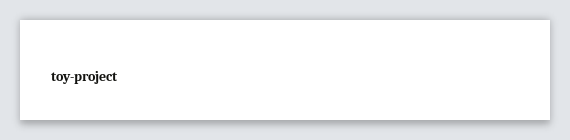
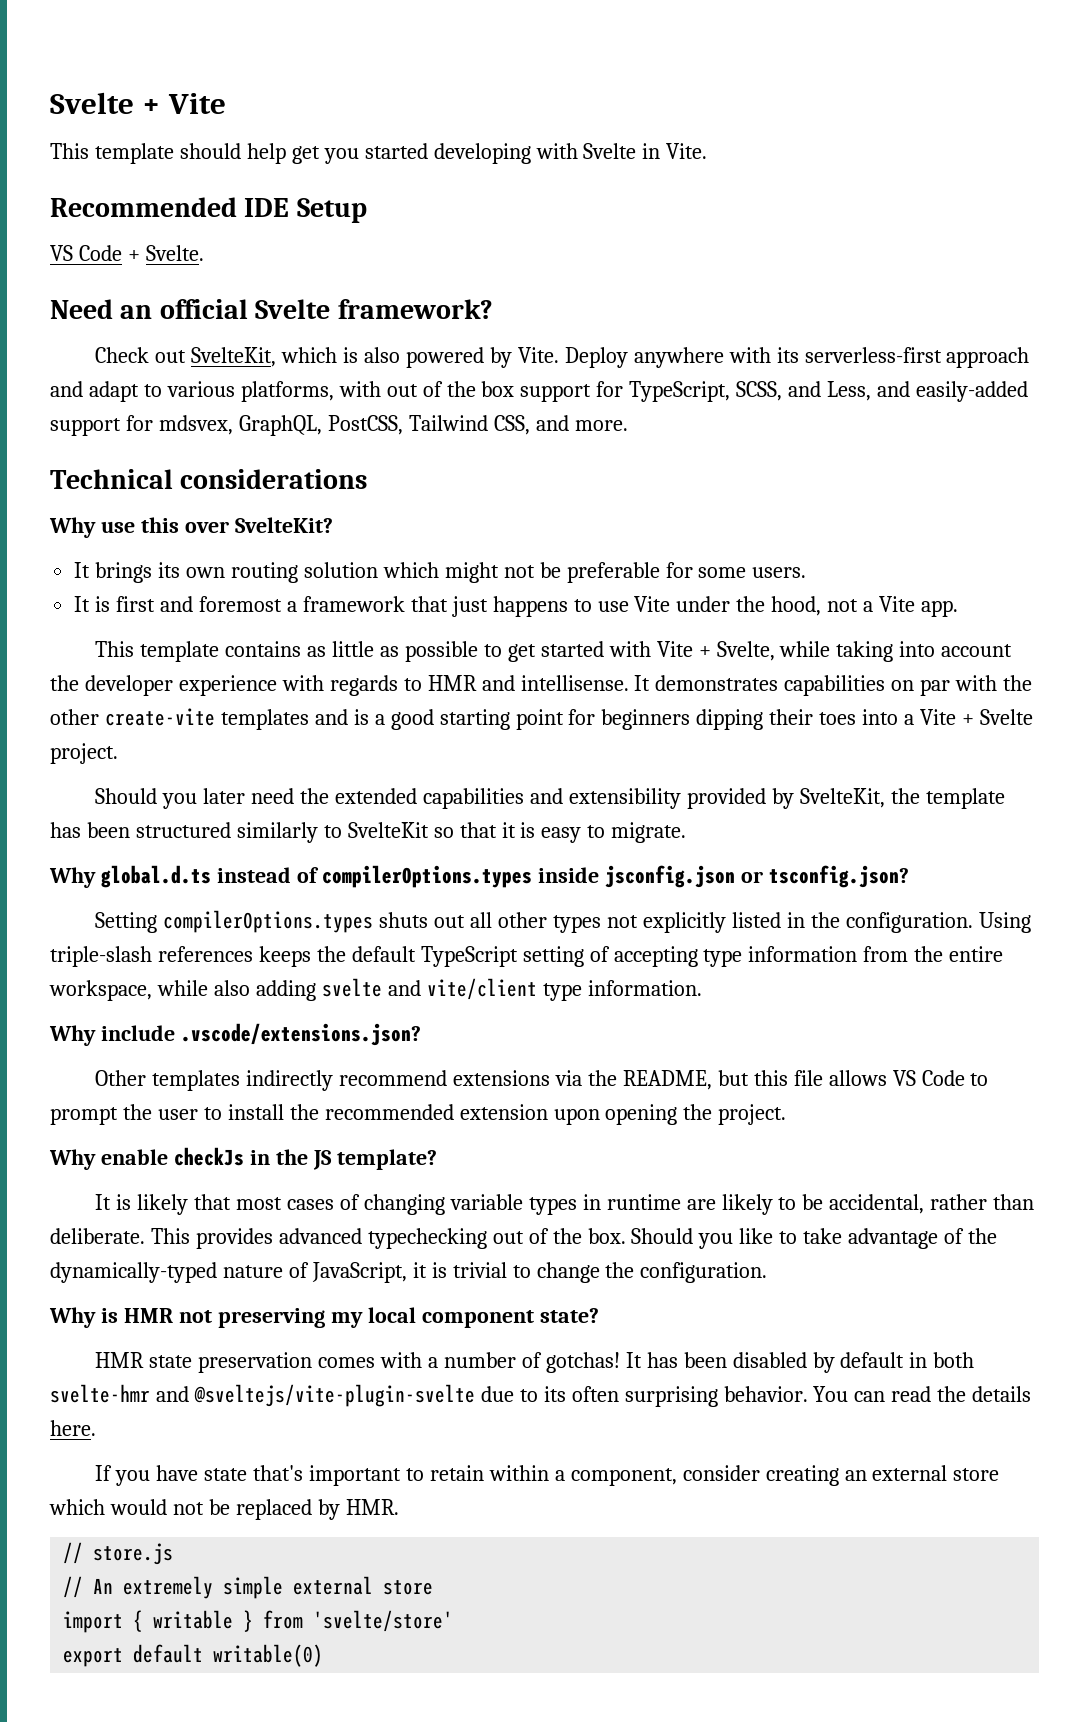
- toy-project
+ Svelte + Vite
+ This template should help get you started developing with Svelte in Vite.
+ Recommended IDE Setup
+ VS Code + Svelte.
+ Need an official Svelte framework?
+ Check out SvelteKit, which is also powered by Vite. Deploy anywhere with its serverless-first approach and adapt to various platforms, with out of the box support for TypeScript, SCSS, and Less, and easily-added support for mdsvex, GraphQL, PostCSS, Tailwind CSS, and more.
+ Technical considerations
+ Why use this over SvelteKit?
+ It brings its own routing solution which might not be preferable for some users.
+ It is first and foremost a framework that just happens to use Vite under the hood, not a Vite app.
+ This template contains as little as possible to get started with Vite + Svelte, while taking into account the developer experience with regards to HMR and intellisense. It demonstrates capabilities on par with the other create-vite templates and is a good starting point for beginners dipping their toes into a Vite + Svelte project.
+ Should you later need the extended capabilities and extensibility provided by SvelteKit, the template has been structured similarly to SvelteKit so that it is easy to migrate.
+ Why global.d.ts instead of compilerOptions.types inside jsconfig.json or tsconfig.json?
+ Setting compilerOptions.types shuts out all other types not explicitly listed in the configuration. Using triple-slash references keeps the default TypeScript setting of accepting type information from the entire workspace, while also adding svelte and vite/client type information.
+ Why include .vscode/extensions.json?
+ Other templates indirectly recommend extensions via the README, but this file allows VS Code to prompt the user to install the recommended extension upon opening the project.
+ Why enable checkJs in the JS template?
+ It is likely that most cases of changing variable types in runtime are likely to be accidental, rather than deliberate. This provides advanced typechecking out of the box. Should you like to take advantage of the dynamically-typed nature of JavaScript, it is trivial to change the configuration.
+ Why is HMR not preserving my local component state?
+ HMR state preservation comes with a number of gotchas! It has been disabled by default in both svelte-hmr and @sveltejs/vite-plugin-svelte due to its often surprising behavior. You can read the details here.
+ If you have state that's important to retain within a component, consider creating an external store which would not be replaced by HMR.
+ // store.js
+ // An extremely simple external store
+ import { writable } from 'svelte/store'
+ export default writable(0)

